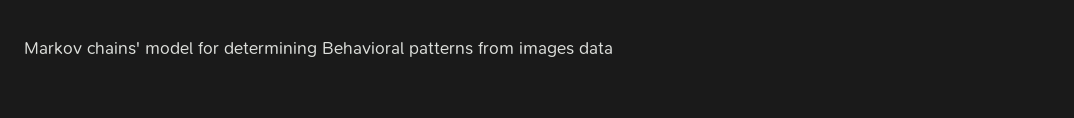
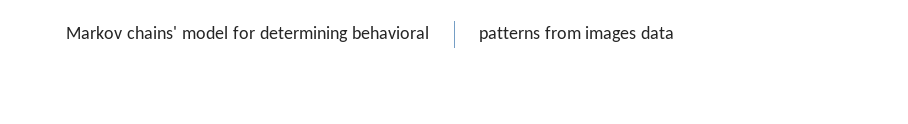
- Markov chains' model for determining Behavioral patterns from images data
+ Markov chains' model for determining behavioral patterns from images data

